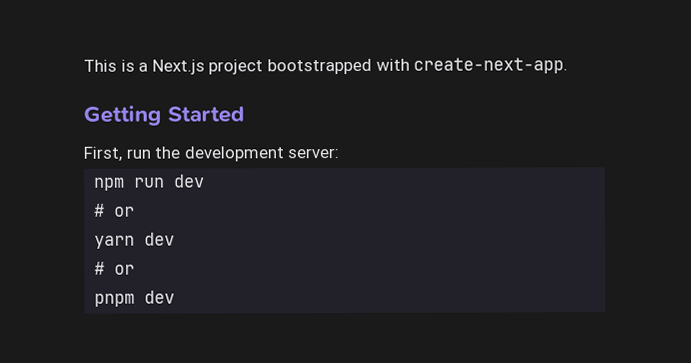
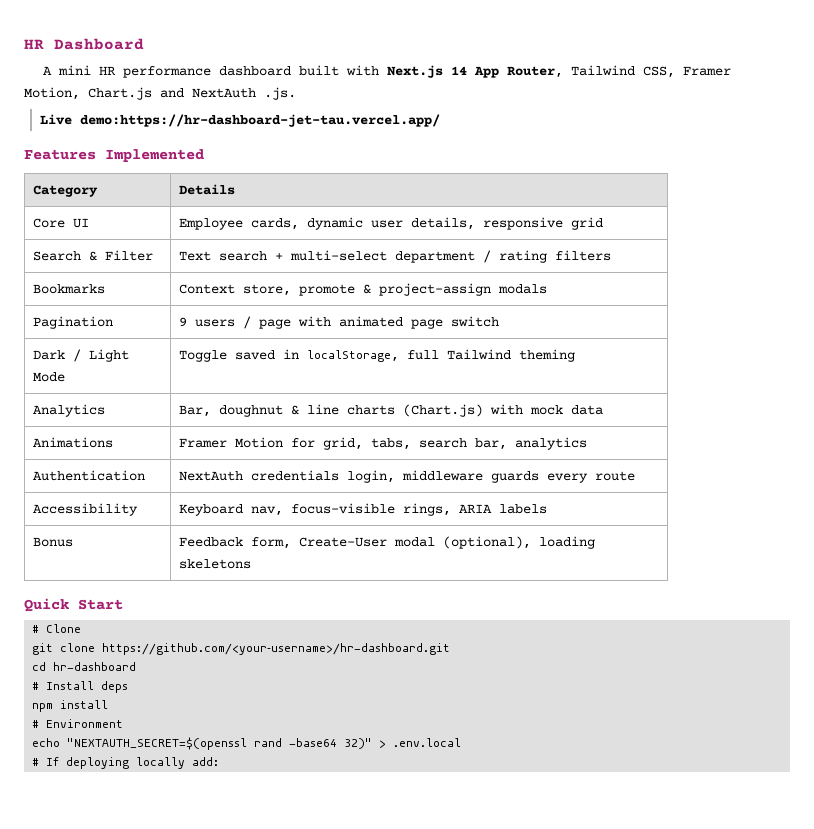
- This is a Next.js project bootstrapped with create-next-app.
- Getting Started
- First, run the development server:
+ HR Dashboard
+ A mini HR performance dashboard built with Next.js 14 App Router, Tailwind CSS, Framer Motion, Chart.js and NextAuth .js.
+ Live demo:https://hr-dashboard-jet-tau.vercel.app/
+ Features Implemented
+ Category | Details
+ Core UI | Employee cards, dynamic user details, responsive grid
+ Search & Filter | Text search + multi‑select department / rating filters
+ Bookmarks | Context store, promote & project‑assign modals
+ Pagination | 9 users / page with animated page switch
+ Dark / Light Mode | Toggle saved in localStorage, full Tailwind theming
+ Analytics | Bar, doughnut & line charts (Chart.js) with mock data
+ Animations | Framer Motion for grid, tabs, search bar, analytics
+ Authentication | NextAuth credentials login, middleware guards every route
+ Accessibility | Keyboard nav, focus‑visible rings, ARIA labels
+ Bonus | Feedback form, Create‑User modal (optional), loading skeletons
+ Quick Start
+ # Clone
+ git clone https://github.com/<your‑username>/hr-dashboard.git
+ cd hr-dashboard
+ # Install deps
- npm run dev
- # or
- yarn dev
- # or
- pnpm dev
+ npm install
+ # Environment
+ echo "NEXTAUTH_SECRET=$(openssl rand -base64 32)" > .env.local
+ # If deploying locally add:

